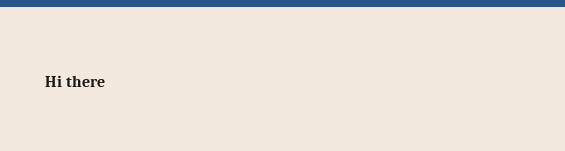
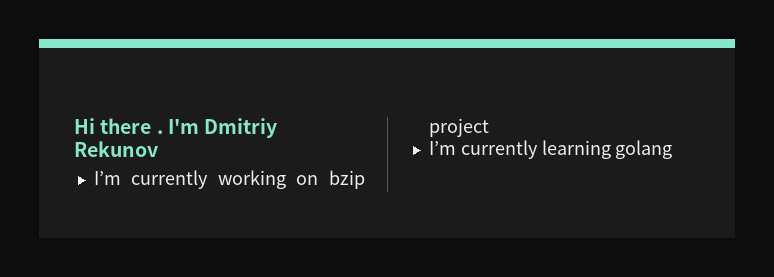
- Hi there
+ Hi there . I'm Dmitriy Rekunov
+ I’m currently working on bzip project
+ I’m currently learning golang

